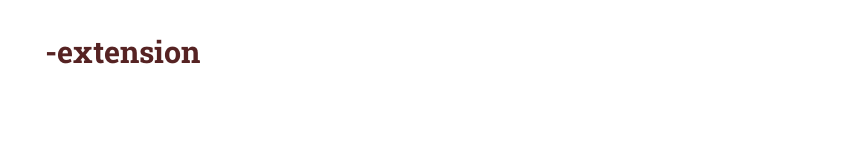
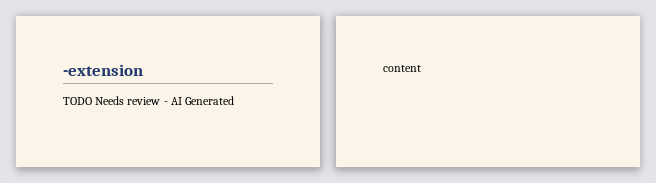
+ TODO Needs review - AI Generated content

